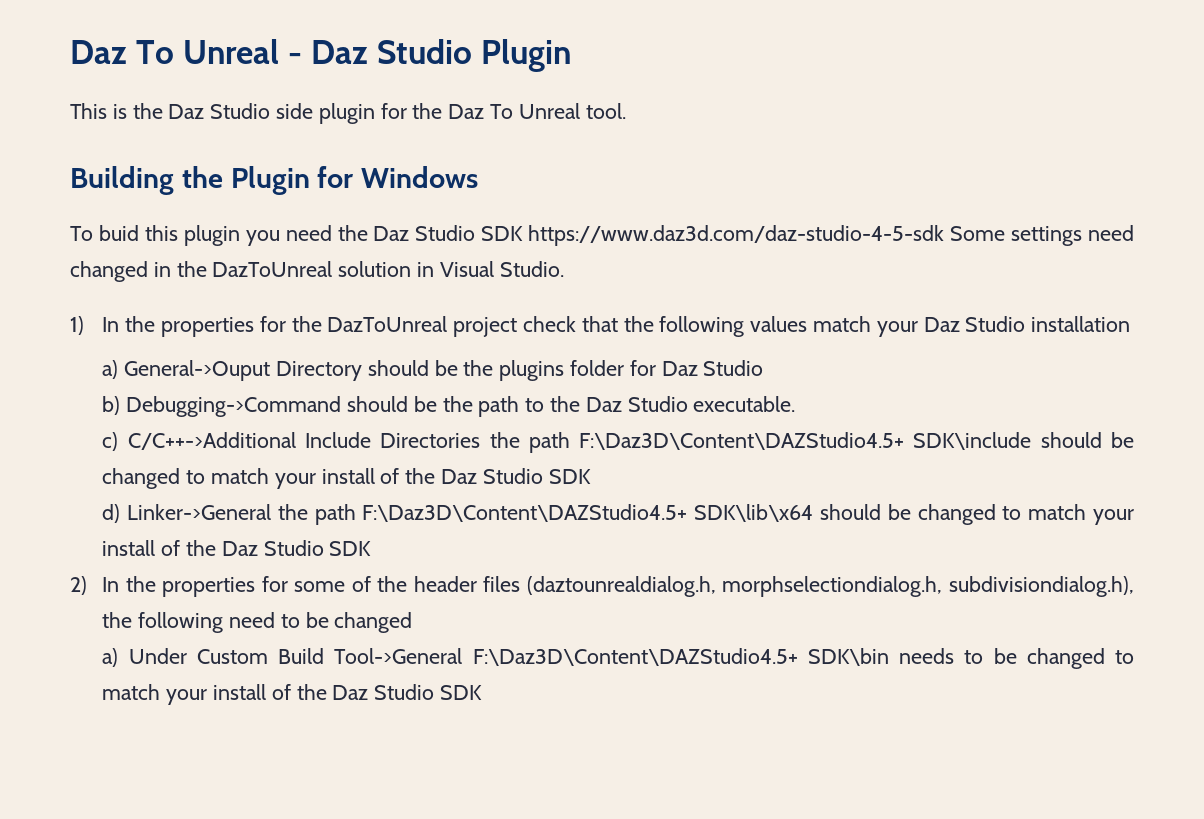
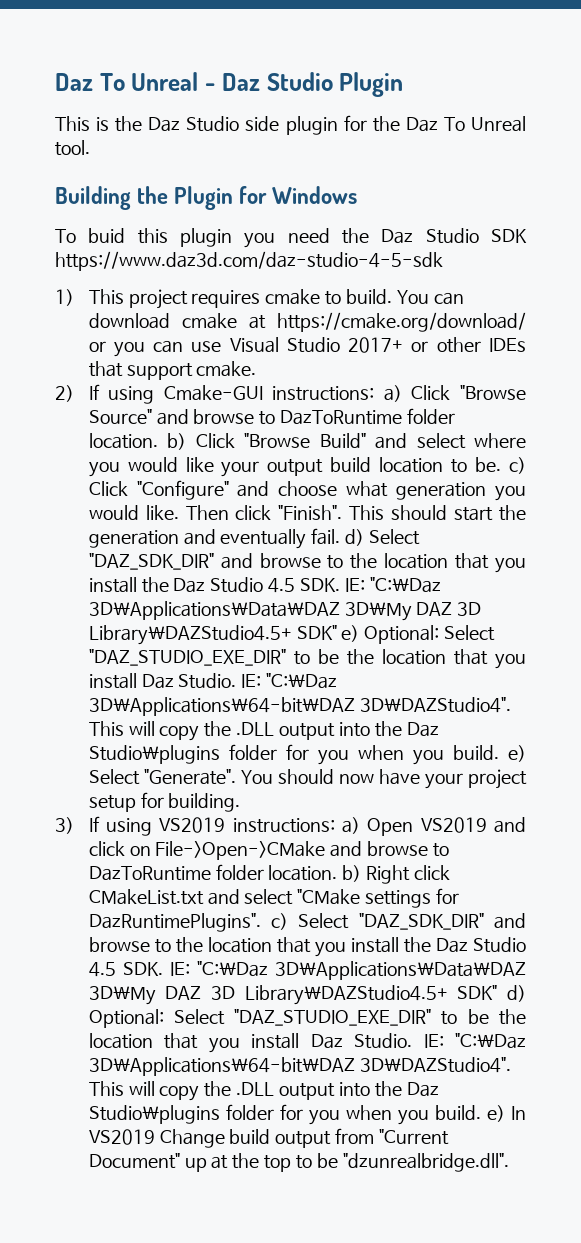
- To buid this plugin you need the Daz Studio SDK https://www.daz3d.com/daz-studio-4-5-sdk Some settings need changed in the DazToUnreal solution in Visual Studio.
- 1) In the properties for the DazToUnreal project check that the following values match your Daz Studio installation
- a) General->Ouput Directory should be the plugins folder for Daz Studio
- b) Debugging->Command should be the path to the Daz Studio executable.
- c) C/C++->Additional Include Directories the path F:\Daz3D\Content\DAZStudio4.5+ SDK\include should be changed to match your install of the Daz Studio SDK
- d) Linker->General the path F:\Daz3D\Content\DAZStudio4.5+ SDK\lib\x64 should be changed to match your install of the Daz Studio SDK
- 2) In the properties for some of the header files (daztounrealdialog.h, morphselectiondialog.h, subdivisiondialog.h), the following need to be changed
- a) Under Custom Build Tool->General F:\Daz3D\Content\DAZStudio4.5+ SDK\bin needs to be changed to match your install of the Daz Studio SDK
+ To buid this plugin you need the Daz Studio SDK https://www.daz3d.com/daz-studio-4-5-sdk
+ 1) This project requires cmake to build. You can download cmake at https://cmake.org/download/ or you can use Visual Studio 2017+ or other IDEs that support cmake.
+ 2) If using Cmake-GUI instructions: a) Click "Browse Source" and browse to DazToRuntime folder location. b) Click "Browse Build" and select where you would like your output build location to be. c) Click "Configure" and choose what generation you would like. Then click "Finish". This should start the generation and eventually fail. d) Select "DAZ_SDK_DIR" and browse to the location that you install the Daz Studio 4.5 SDK. IE: "C:\Daz 3D\Applications\Data\DAZ 3D\My DAZ 3D Library\DAZStudio4.5+ SDK" e) Optional: Select "DAZ_STUDIO_EXE_DIR" to be the location that you install Daz Studio. IE: "C:\Daz 3D\Applications\64-bit\DAZ 3D\DAZStudio4". This will copy the .DLL output into the Daz Studio\plugins folder for you when you build. e) Select "Generate". You should now have your project setup for building.
+ 3) If using VS2019 instructions: a) Open VS2019 and click on File->Open->CMake and browse to DazToRuntime folder location. b) Right click CMakeList.txt and select "CMake settings for DazRuntimePlugins". c) Select "DAZ_SDK_DIR" and browse to the location that you install the Daz Studio 4.5 SDK. IE: "C:\Daz 3D\Applications\Data\DAZ 3D\My DAZ 3D Library\DAZStudio4.5+ SDK" d) Optional: Select "DAZ_STUDIO_EXE_DIR" to be the location that you install Daz Studio. IE: "C:\Daz 3D\Applications\64-bit\DAZ 3D\DAZStudio4". This will copy the .DLL output into the Daz Studio\plugins folder for you when you build. e) In VS2019 Change build output from "Current Document" up at the top to be "dzunrealbridge.dll".

